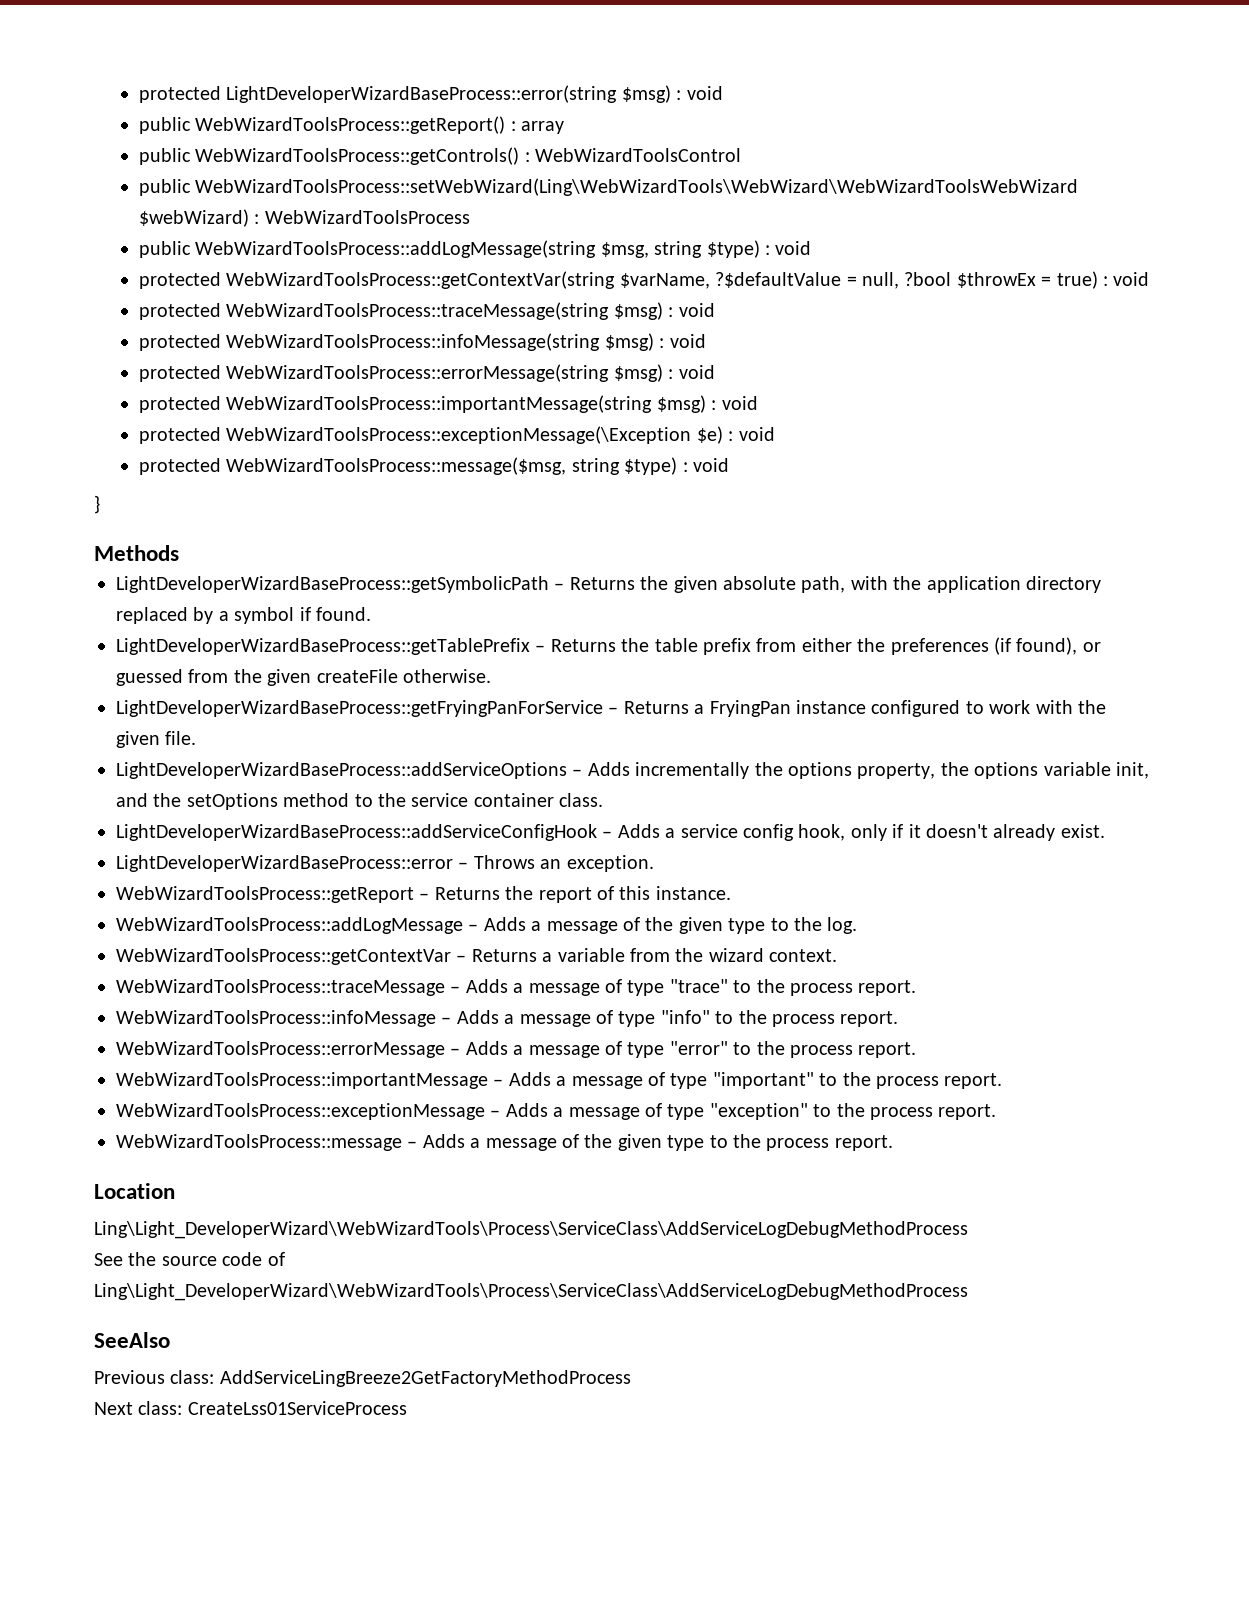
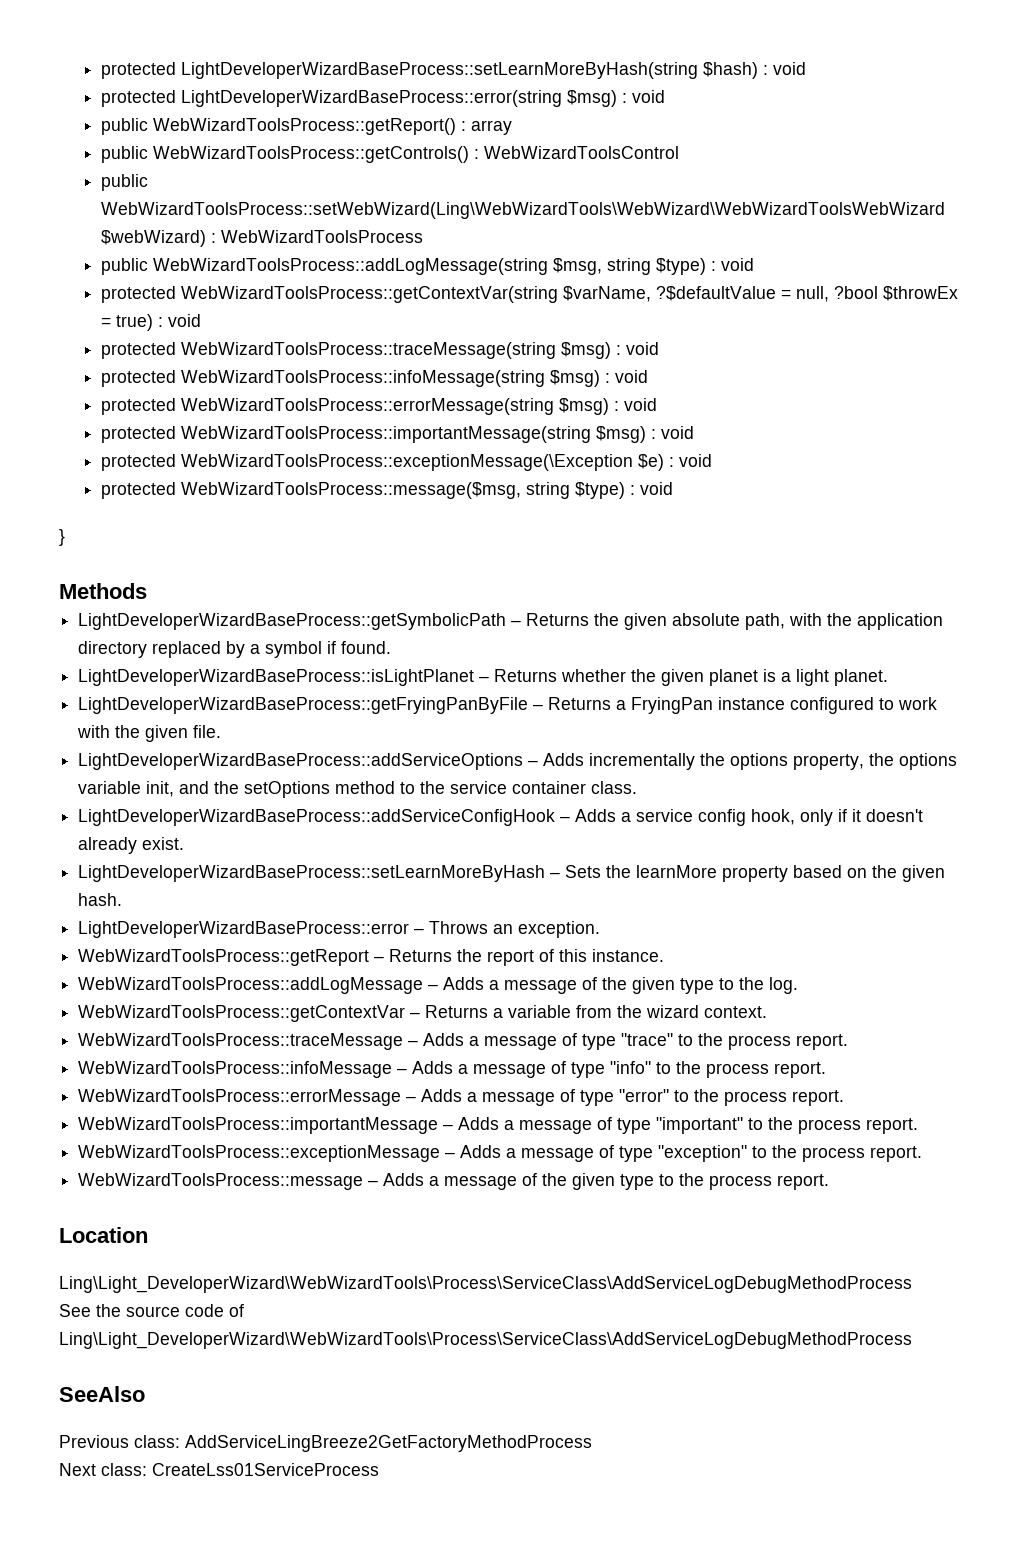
+ protected LightDeveloperWizardBaseProcess::setLearnMoreByHash(string $hash) : void
- LightDeveloperWizardBaseProcess::getTablePrefix – Returns the table prefix from either the preferences (if found), or guessed from the given createFile otherwise.
- LightDeveloperWizardBaseProcess::getFryingPanForService – Returns a FryingPan instance configured to work with the given file.
+ LightDeveloperWizardBaseProcess::isLightPlanet – Returns whether the given planet is a light planet.
+ LightDeveloperWizardBaseProcess::getFryingPanByFile – Returns a FryingPan instance configured to work with the given file.
+ LightDeveloperWizardBaseProcess::setLearnMoreByHash – Sets the learnMore property based on the given hash.

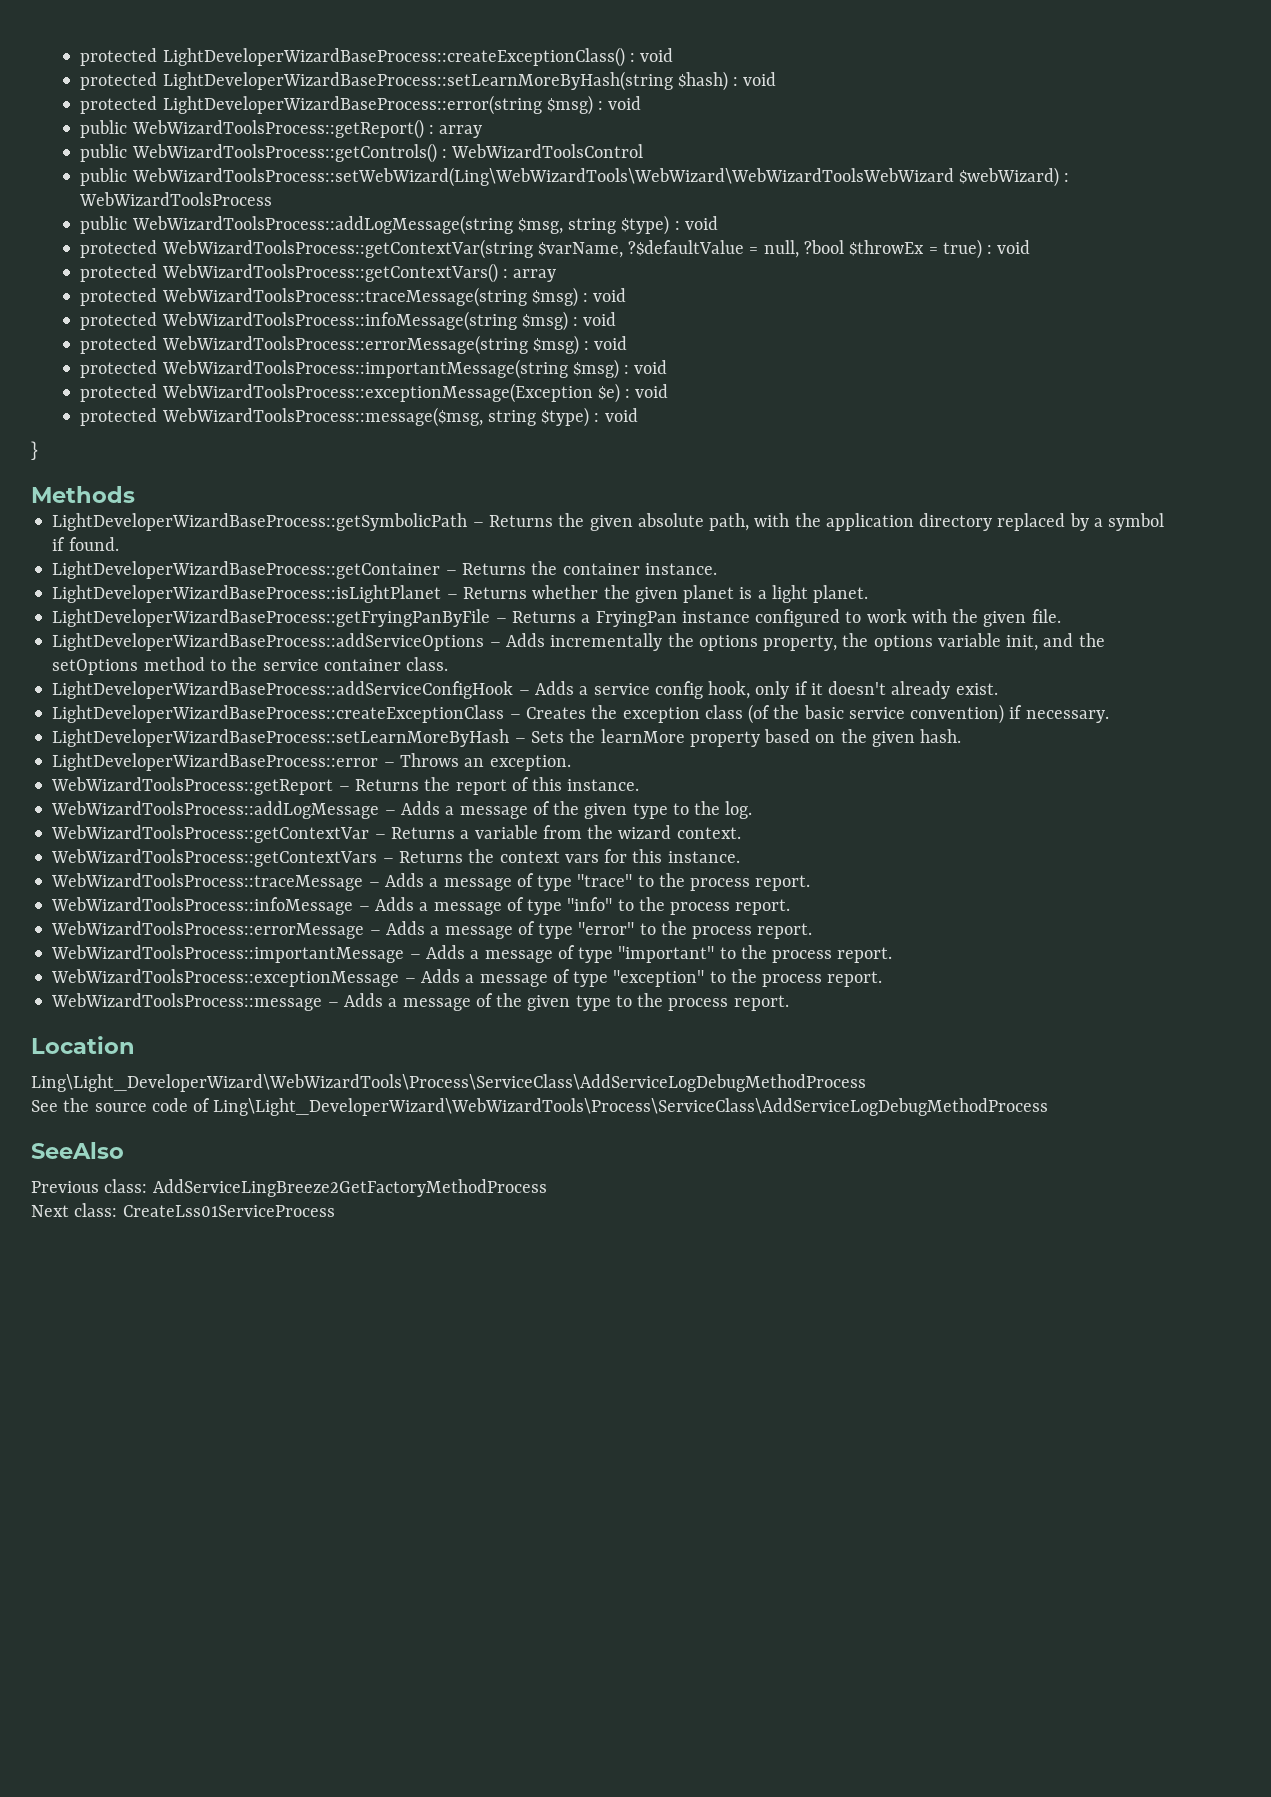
+ protected LightDeveloperWizardBaseProcess::createExceptionClass() : void
+ protected WebWizardToolsProcess::getContextVars() : array
- protected WebWizardToolsProcess::exceptionMessage(\Exception $e) : void
+ protected WebWizardToolsProcess::exceptionMessage(Exception $e) : void
+ LightDeveloperWizardBaseProcess::getContainer – Returns the container instance.
+ LightDeveloperWizardBaseProcess::createExceptionClass – Creates the exception class (of the basic service convention) if necessary.
+ WebWizardToolsProcess::getContextVars – Returns the context vars for this instance.

